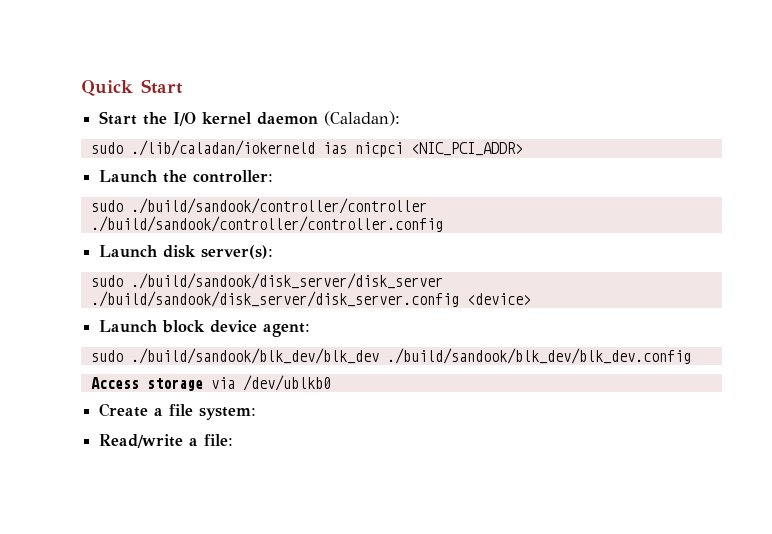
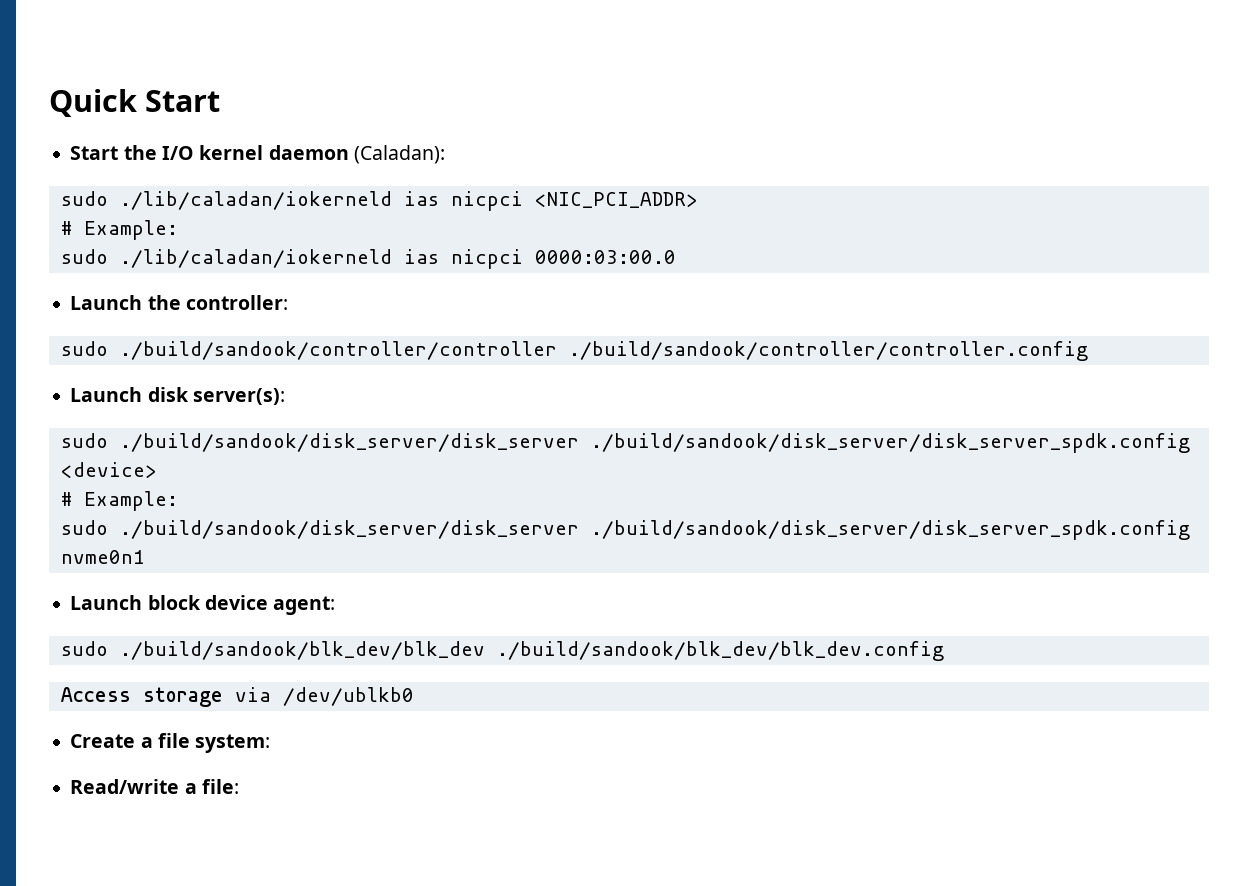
  sudo ./lib/caladan/iokerneld ias nicpci <NIC_PCI_ADDR>
+ # Example:
+ sudo ./lib/caladan/iokerneld ias nicpci 0000:03:00.0
- sudo ./build/sandook/disk_server/disk_server ./build/sandook/disk_server/disk_server.config <device>
+ sudo ./build/sandook/disk_server/disk_server ./build/sandook/disk_server/disk_server_spdk.config <device>
+ # Example:
+ sudo ./build/sandook/disk_server/disk_server ./build/sandook/disk_server/disk_server_spdk.config nvme0n1

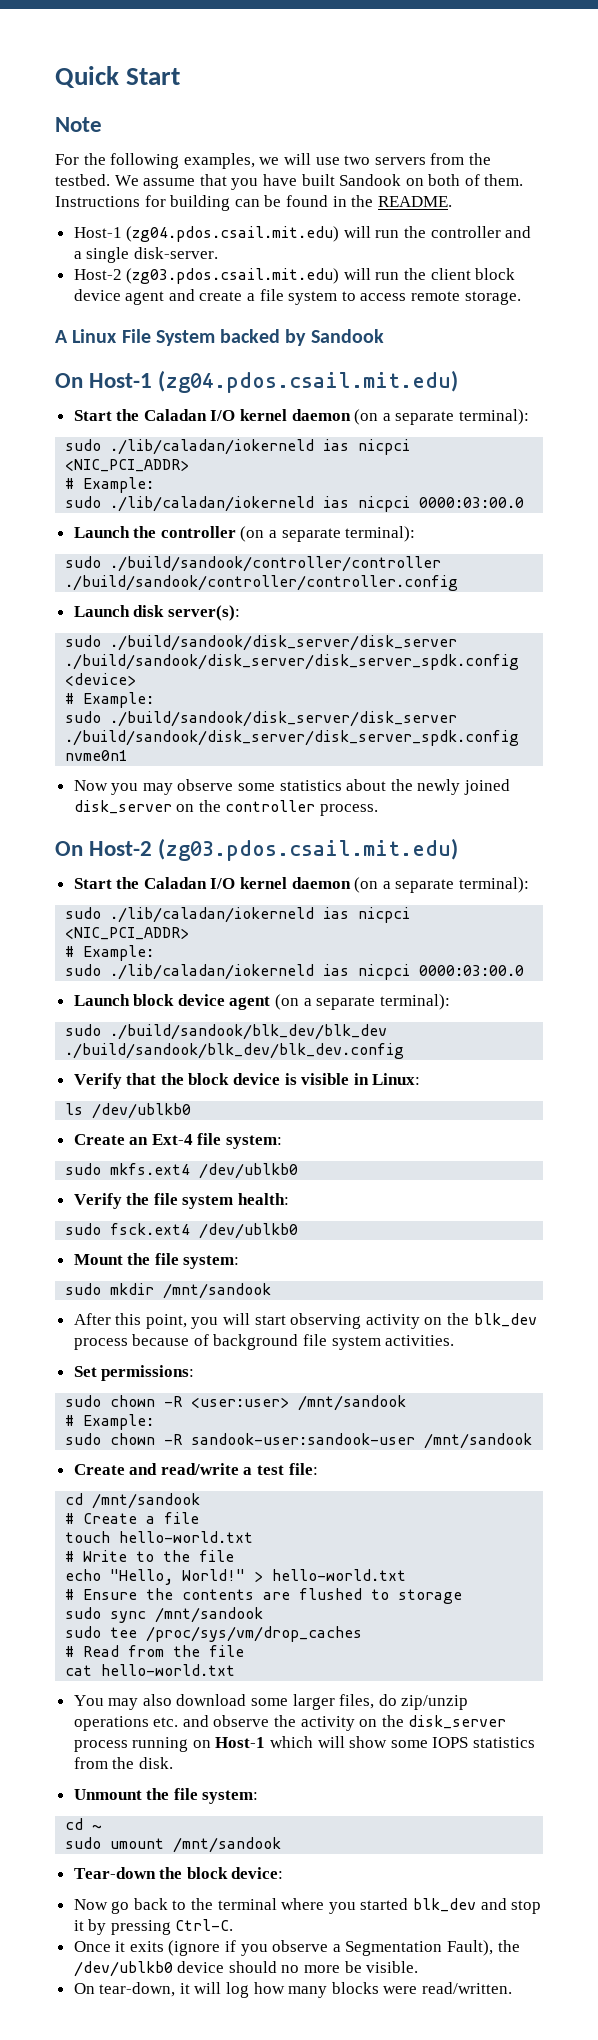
- Start the I/O kernel daemon (Caladan):
+ Note
+ For the following examples, we will use two servers from the testbed. We assume that you have built Sandook on both of them. Instructions for building can be found in the README.
+ Host-1 (zg04.pdos.csail.mit.edu) will run the controller and a single disk-server.
+ Host-2 (zg03.pdos.csail.mit.edu) will run the client block device agent and create a file system to access remote storage.
+ A Linux File System backed by Sandook
+ On Host-1 (zg04.pdos.csail.mit.edu)
+ Start the Caladan I/O kernel daemon (on a separate terminal):
- Launch the controller:
+ Launch the controller (on a separate terminal):
- Launch block device agent:
+ Now you may observe some statistics about the newly joined disk_server on the controller process.
+ On Host-2 (zg03.pdos.csail.mit.edu)
+ Start the Caladan I/O kernel daemon (on a separate terminal):
+ sudo ./lib/caladan/iokerneld ias nicpci <NIC_PCI_ADDR>
+ # Example:
+ sudo ./lib/caladan/iokerneld ias nicpci 0000:03:00.0
+ Launch block device agent (on a separate terminal):
  sudo ./build/sandook/blk_dev/blk_dev ./build/sandook/blk_dev/blk_dev.config
- Access storage via /dev/ublkb0
+ Verify that the block device is visible in Linux:
+ ls /dev/ublkb0
- Create a file system:
- Read/write a file:
+ Create an Ext-4 file system:
+ sudo mkfs.ext4 /dev/ublkb0
+ Verify the file system health:
+ sudo fsck.ext4 /dev/ublkb0
+ Mount the file system:
+ sudo mkdir /mnt/sandook
+ After this point, you will start observing activity on the blk_dev process because of background file system activities.
+ Set permissions:
+ sudo chown -R <user:user> /mnt/sandook
+ # Example:
+ sudo chown -R sandook-user:sandook-user /mnt/sandook
+ Create and read/write a test file:
+ cd /mnt/sandook
+ # Create a file
+ touch hello-world.txt
+ # Write to the file
+ echo "Hello, World!" > hello-world.txt
+ # Ensure the contents are flushed to storage
+ sudo sync /mnt/sandook
+ sudo tee /proc/sys/vm/drop_caches
+ # Read from the file
+ cat hello-world.txt
+ You may also download some larger files, do zip/unzip operations etc. and observe the activity on the disk_server process running on Host-1 which will show some IOPS statistics from the disk.
+ Unmount the file system:
+ cd ~
+ sudo umount /mnt/sandook
+ Tear-down the block device:
+ Now go back to the terminal where you started blk_dev and stop it by pressing Ctrl-C.
+ Once it exits (ignore if you observe a Segmentation Fault), the /dev/ublkb0 device should no more be visible.
+ On tear-down, it will log how many blocks were read/written.

